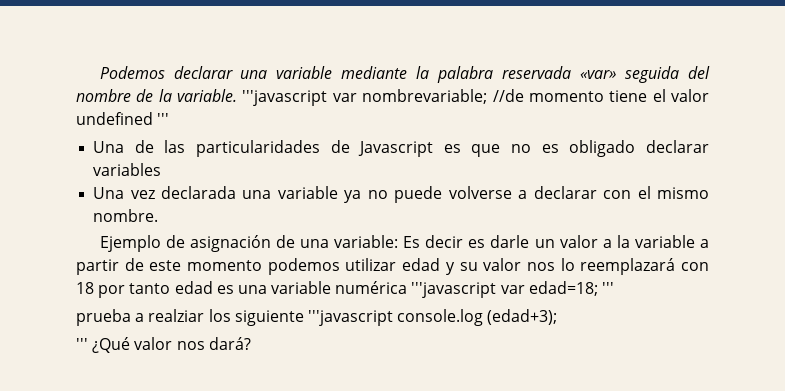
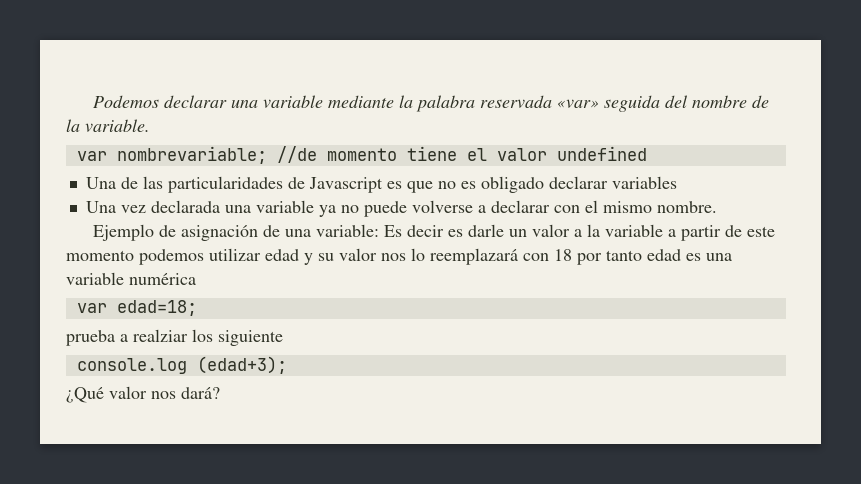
- Podemos declarar una variable mediante la palabra reservada «var» seguida del nombre de la variable. '''javascript var nombrevariable; //de momento tiene el valor undefined '''
+ Podemos declarar una variable mediante la palabra reservada «var» seguida del nombre de la variable.
+ var nombrevariable; //de momento tiene el valor undefined
- Ejemplo de asignación de una variable: Es decir es darle un valor a la variable a partir de este momento podemos utilizar edad y su valor nos lo reemplazará con 18 por tanto edad es una variable numérica '''javascript var edad=18; '''
+ Ejemplo de asignación de una variable: Es decir es darle un valor a la variable a partir de este momento podemos utilizar edad y su valor nos lo reemplazará con 18 por tanto edad es una variable numérica
+ var edad=18;
- prueba a realziar los siguiente '''javascript console.log (edad+3);
+ prueba a realziar los siguiente
+ console.log (edad+3);
- ''' ¿Qué valor nos dará?
+ ¿Qué valor nos dará?

